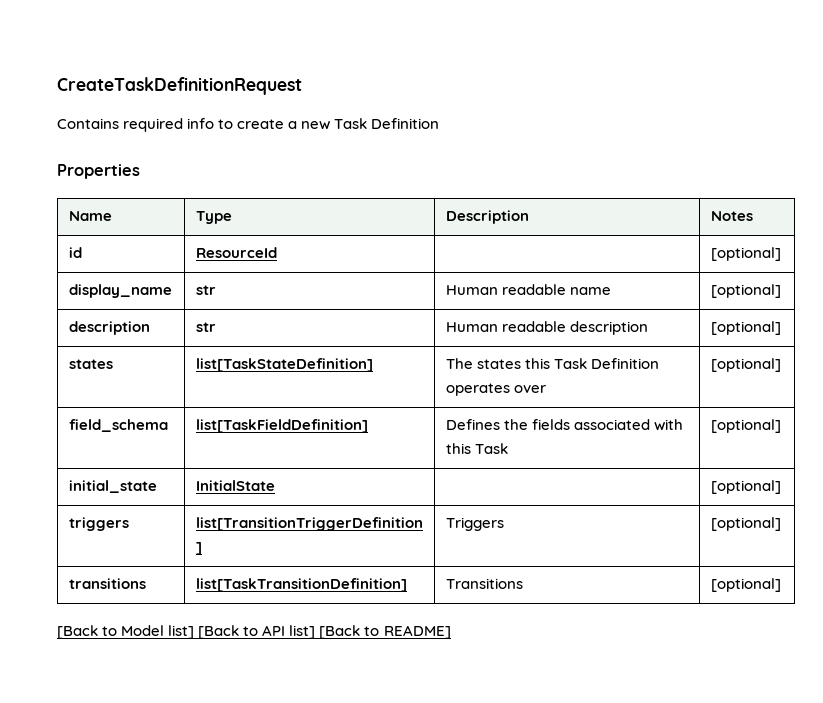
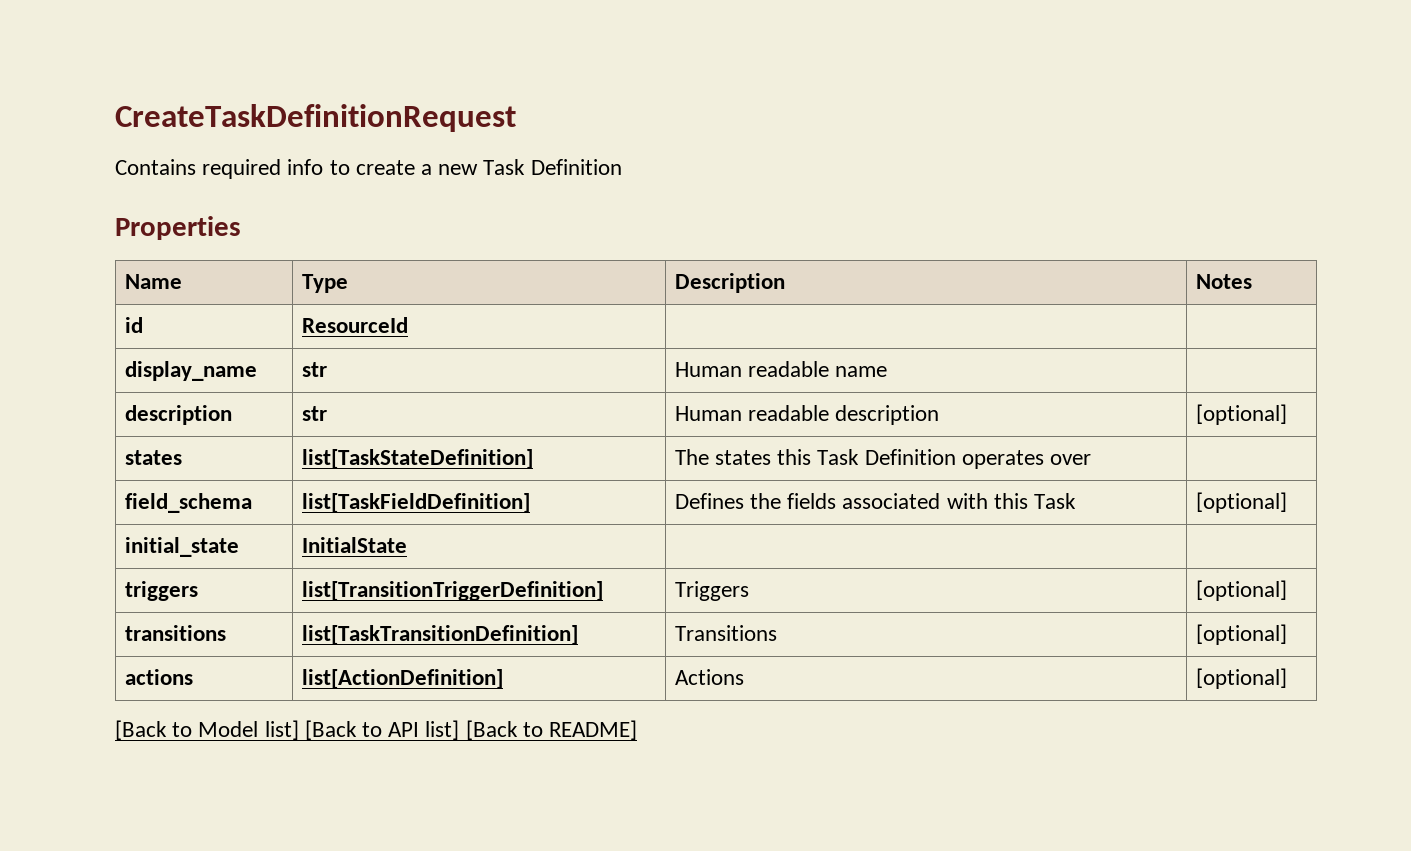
- id | ResourceId | | [optional]
+ id | ResourceId | |
- display_name | str | Human readable name | [optional]
+ display_name | str | Human readable name |
- states | list[TaskStateDefinition] | The states this Task Definition operates over | [optional]
+ states | list[TaskStateDefinition] | The states this Task Definition operates over |
- initial_state | InitialState | | [optional]
+ initial_state | InitialState | |
+ actions | list[ActionDefinition] | Actions | [optional]

